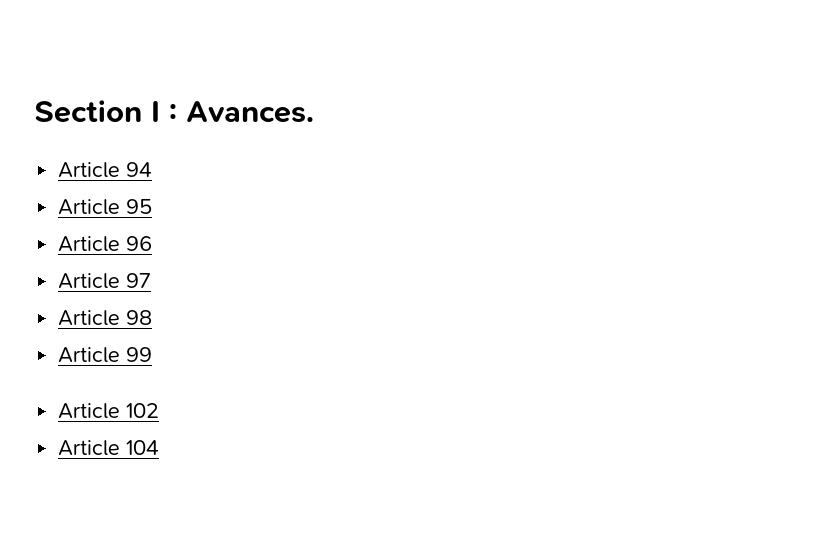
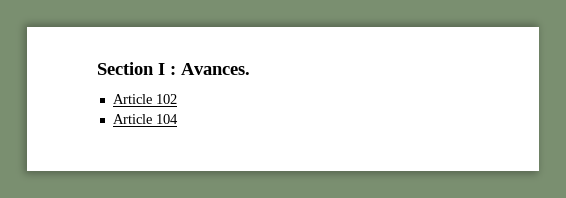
- Article 94
- Article 95
- Article 96
- Article 97
- Article 98
- Article 99

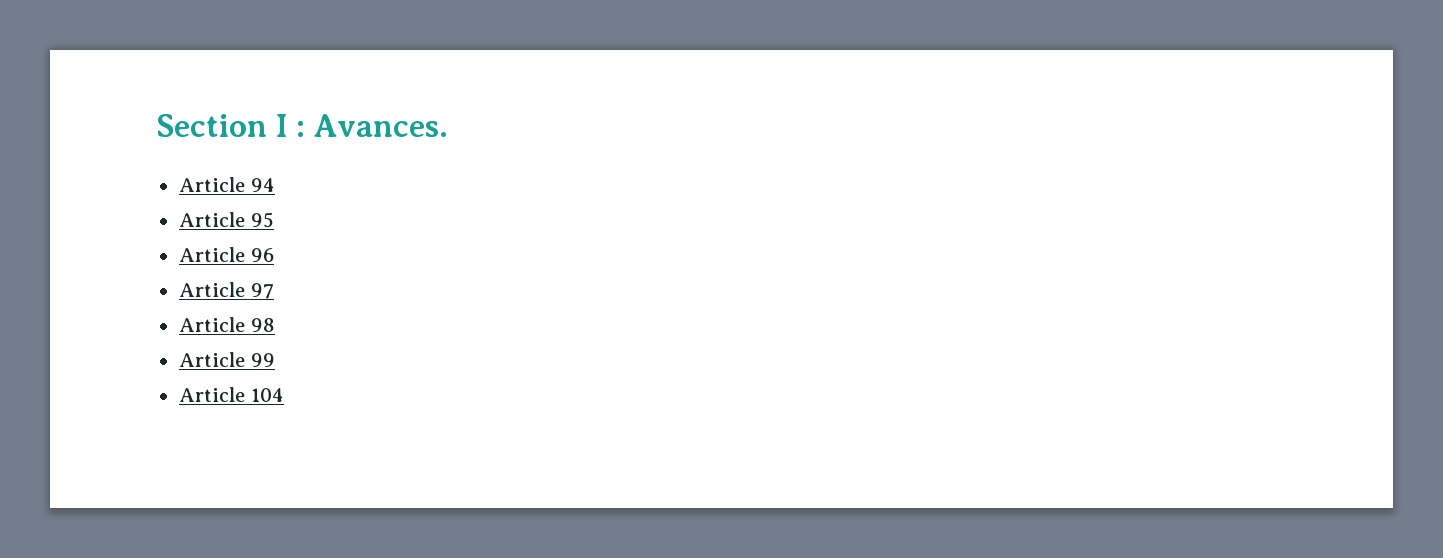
- Article 102
+ Article 94
+ Article 95
+ Article 96
+ Article 97
+ Article 98
+ Article 99

